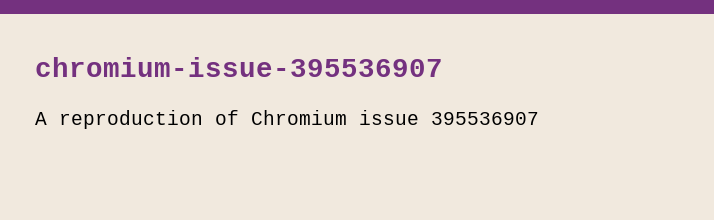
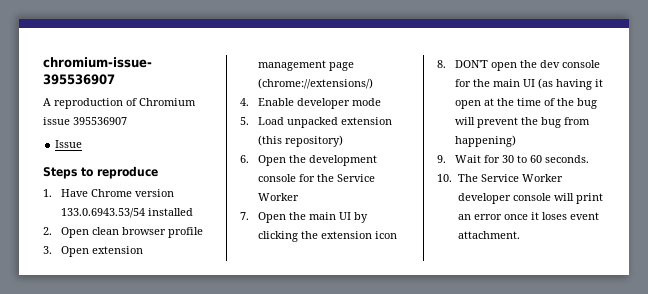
+ Issue
+ Steps to reproduce
+ 1. Have Chrome version 133.0.6943.53/54 installed
+ 2. Open clean browser profile
+ 3. Open extension management page (chrome://extensions/)
+ 4. Enable developer mode
+ 5. Load unpacked extension (this repository)
+ 6. Open the development console for the Service Worker
+ 7. Open the main UI by clicking the extension icon
+ 8. DON'T open the dev console for the main UI (as having it open at the time of the bug will prevent the bug from happening)
+ 9. Wait for 30 to 60 seconds.
+ 10. The Service Worker developer console will print an error once it loses event attachment.

